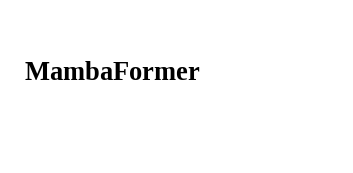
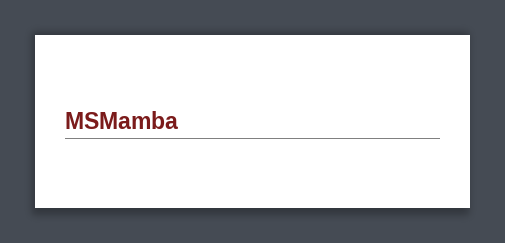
- MambaFormer
+ MSMamba

